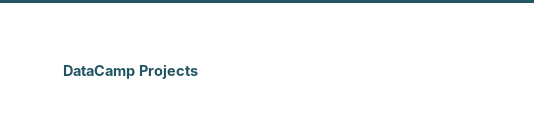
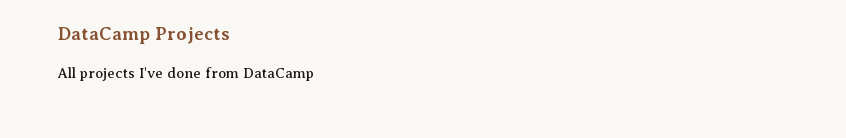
+ All projects I've done from DataCamp

